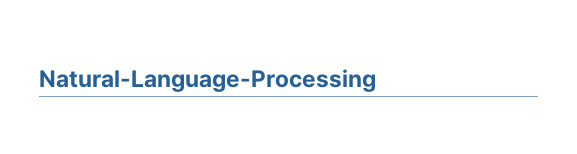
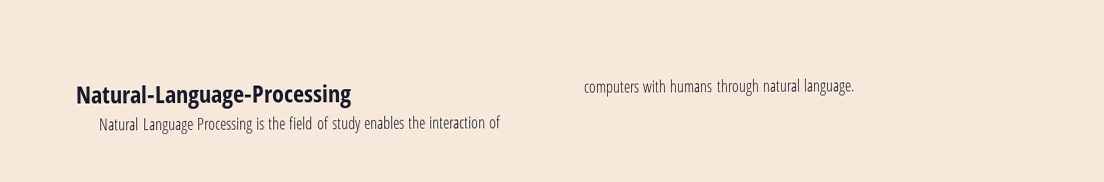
+ Natural Language Processing is the field of study enables the interaction of computers with humans through natural language.

